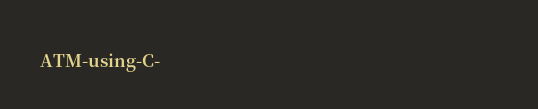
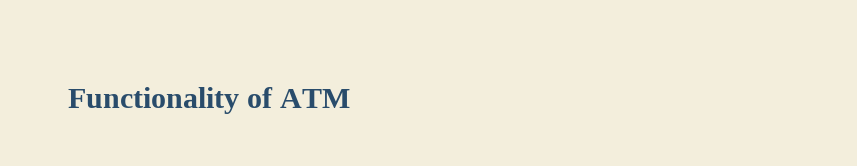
- ATM-using-C-
+ Functionality of ATM

